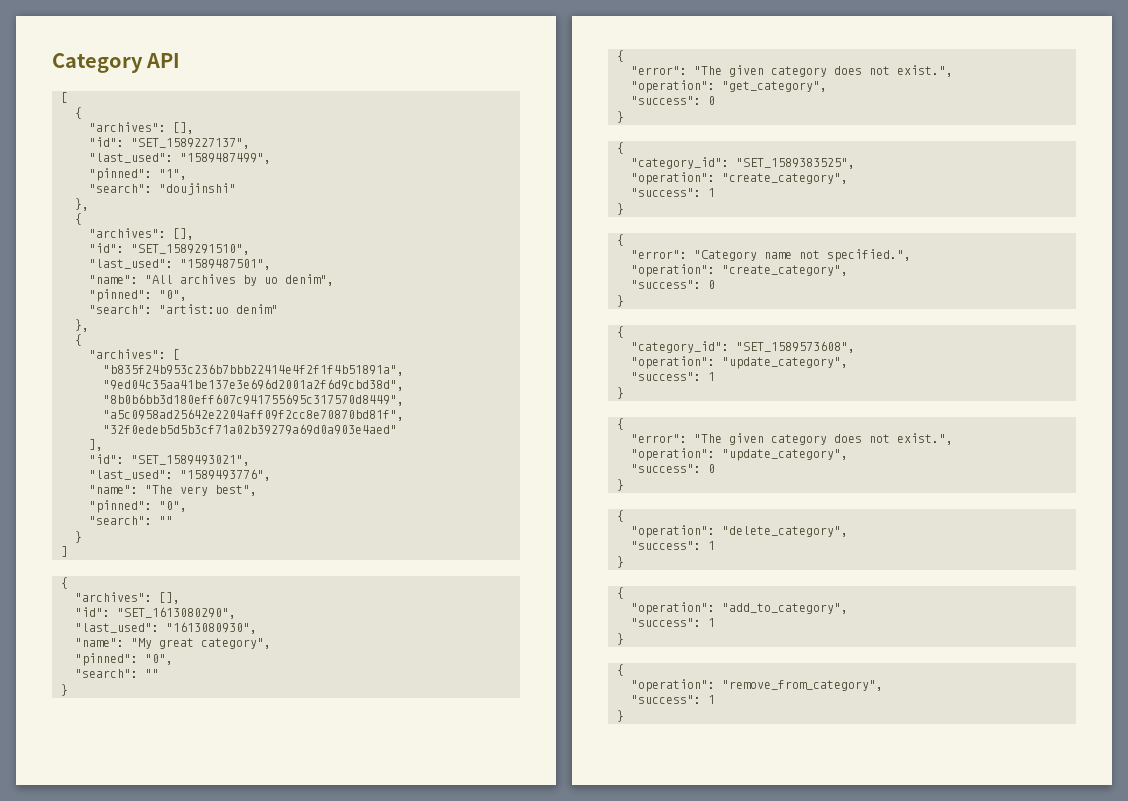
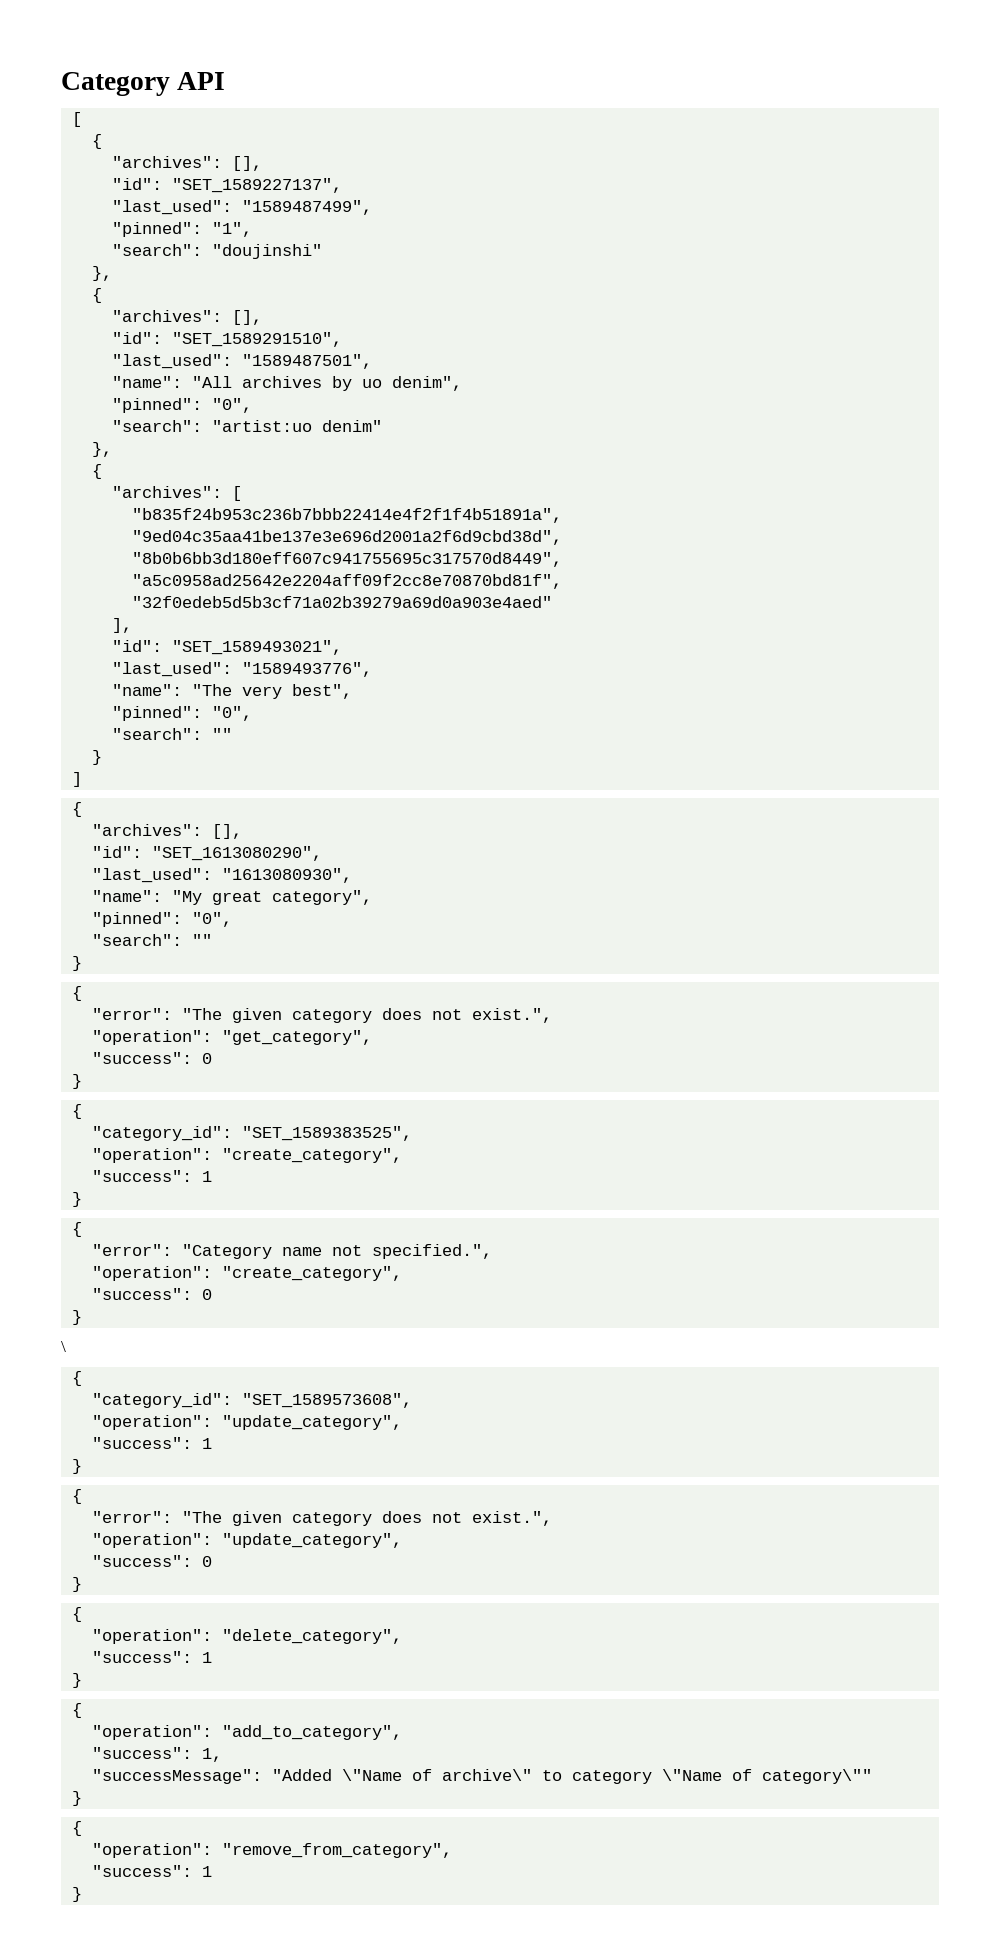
+ \
  "operation": "add_to_category",
- "success": 1
+ "success": 1,
+ "successMessage": "Added \"Name of archive\" to category \"Name of category\""

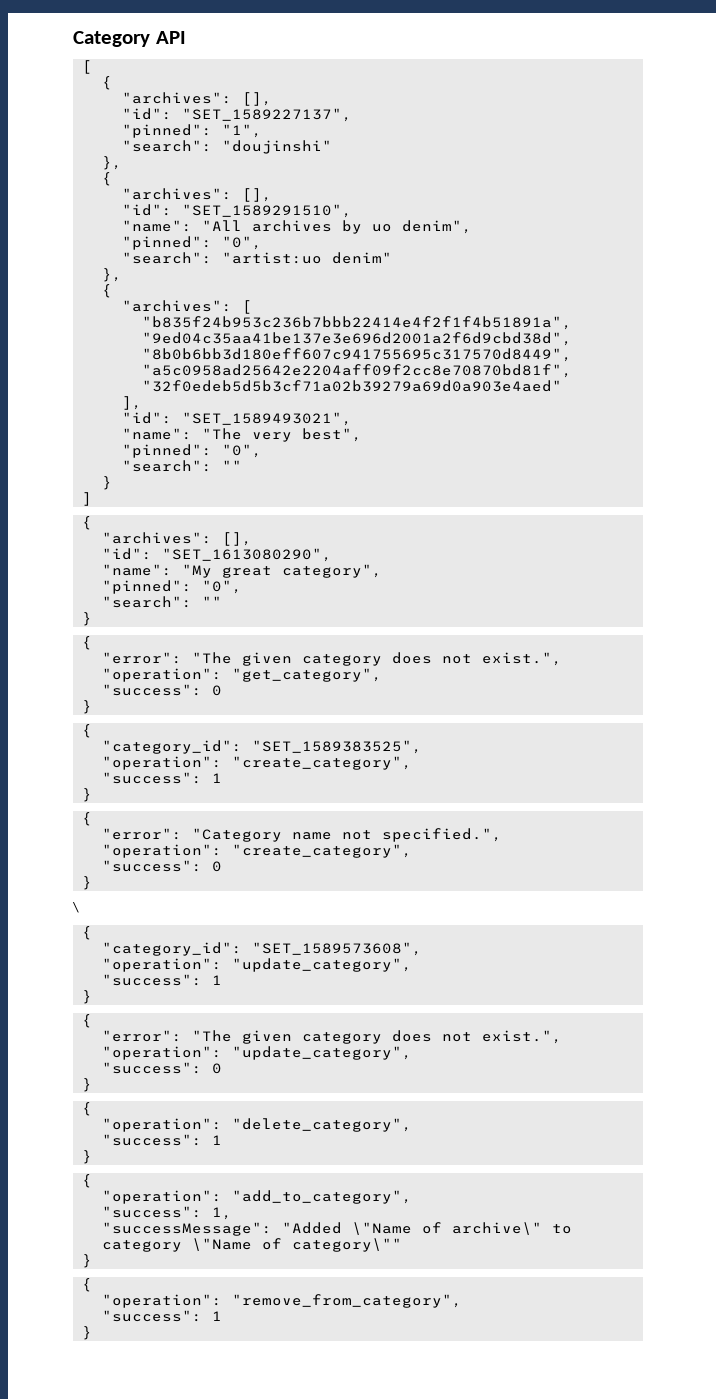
- "last_used": "1589487499",
- "last_used": "1589487501",
- "last_used": "1589493776",
- "last_used": "1613080930",

